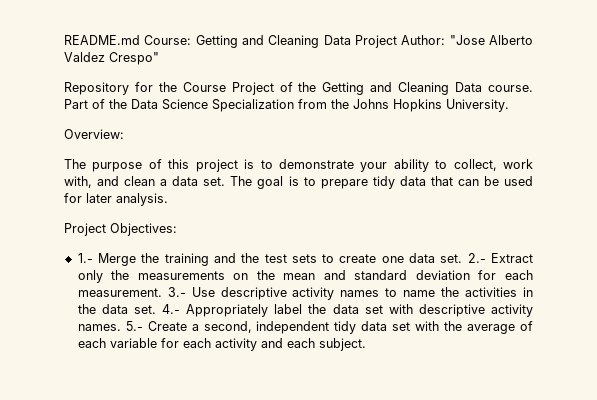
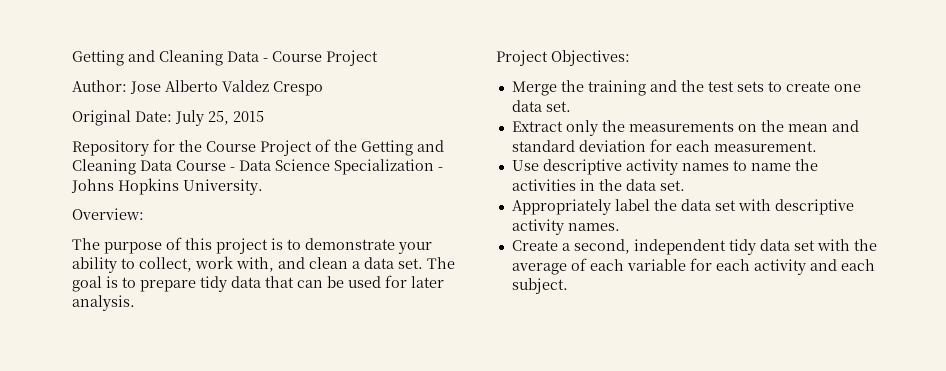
- README.md Course: Getting and Cleaning Data Project Author: "Jose Alberto Valdez Crespo"
+ Getting and Cleaning Data - Course Project
+ Author: Jose Alberto Valdez Crespo
+ Original Date: July 25, 2015
- Repository for the Course Project of the Getting and Cleaning Data course. Part of the Data Science Specialization from the Johns Hopkins University.
+ Repository for the Course Project of the Getting and Cleaning Data Course - Data Science Specialization - Johns Hopkins University.
- 1.- Merge the training and the test sets to create one data set. 2.- Extract only the measurements on the mean and standard deviation for each measurement. 3.- Use descriptive activity names to name the activities in the data set. 4.- Appropriately label the data set with descriptive activity names. 5.- Create a second, independent tidy data set with the average of each variable for each activity and each subject.
+ Merge the training and the test sets to create one data set.
+ Extract only the measurements on the mean and standard deviation for each measurement.
+ Use descriptive activity names to name the activities in the data set.
+ Appropriately label the data set with descriptive activity names.
+ Create a second, independent tidy data set with the average of each variable for each activity and each subject.

